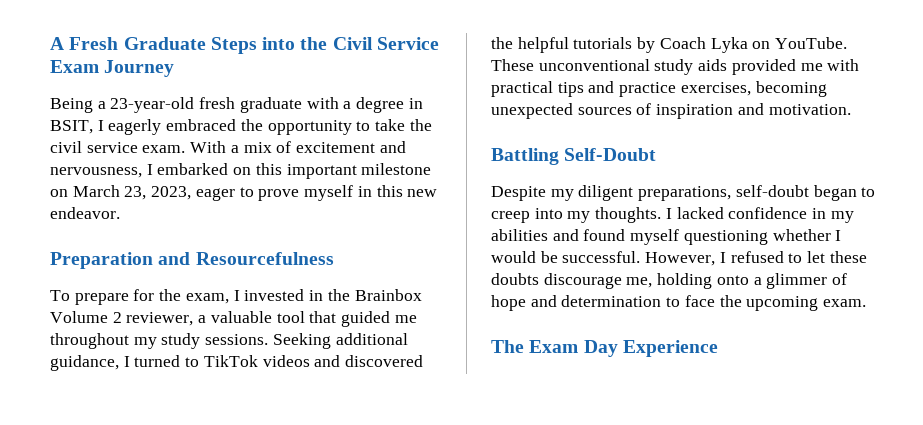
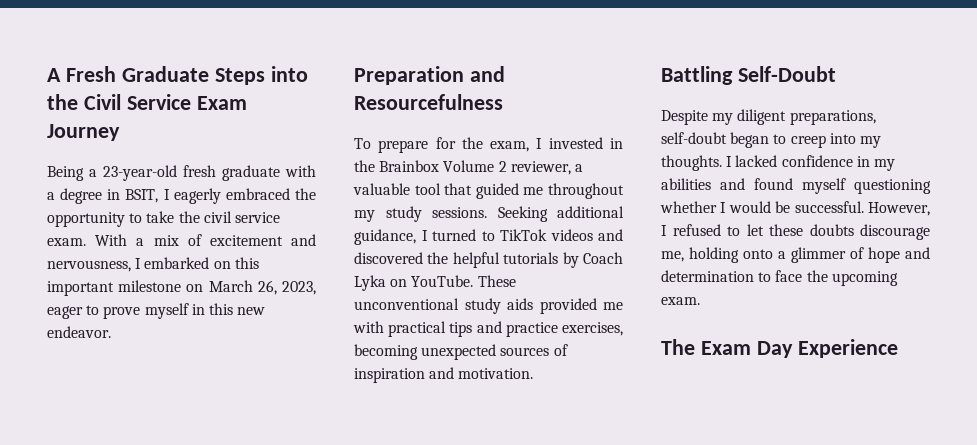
- With a mix of excitement and nervousness, I embarked on this important milestone on March 23, 2023, eager to prove myself in this new endeavor.
+ With a mix of excitement and nervousness, I embarked on this important milestone on March 26, 2023, eager to prove myself in this new endeavor.

